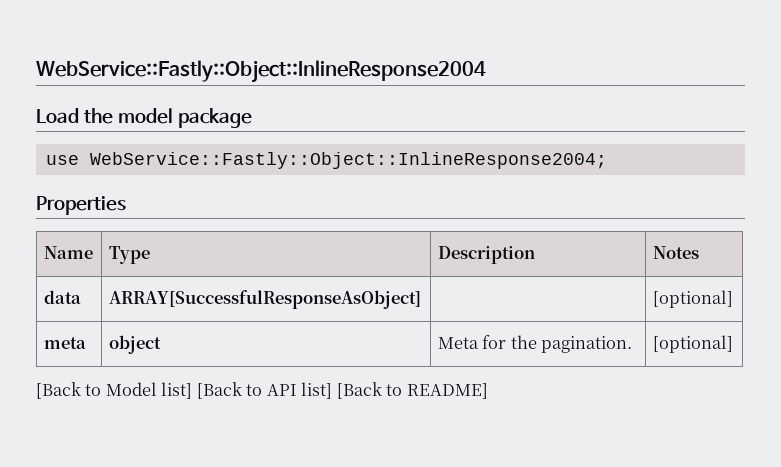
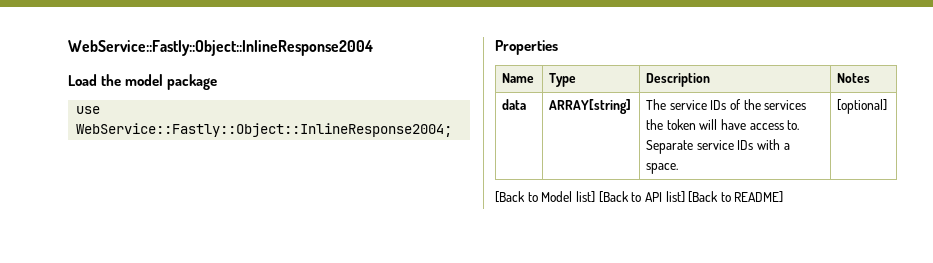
- data | ARRAY[SuccessfulResponseAsObject] | | [optional]
- meta | object | Meta for the pagination. | [optional]
+ data | ARRAY[string] | The service IDs of the services the token will have access to. Separate service IDs with a space. | [optional]

